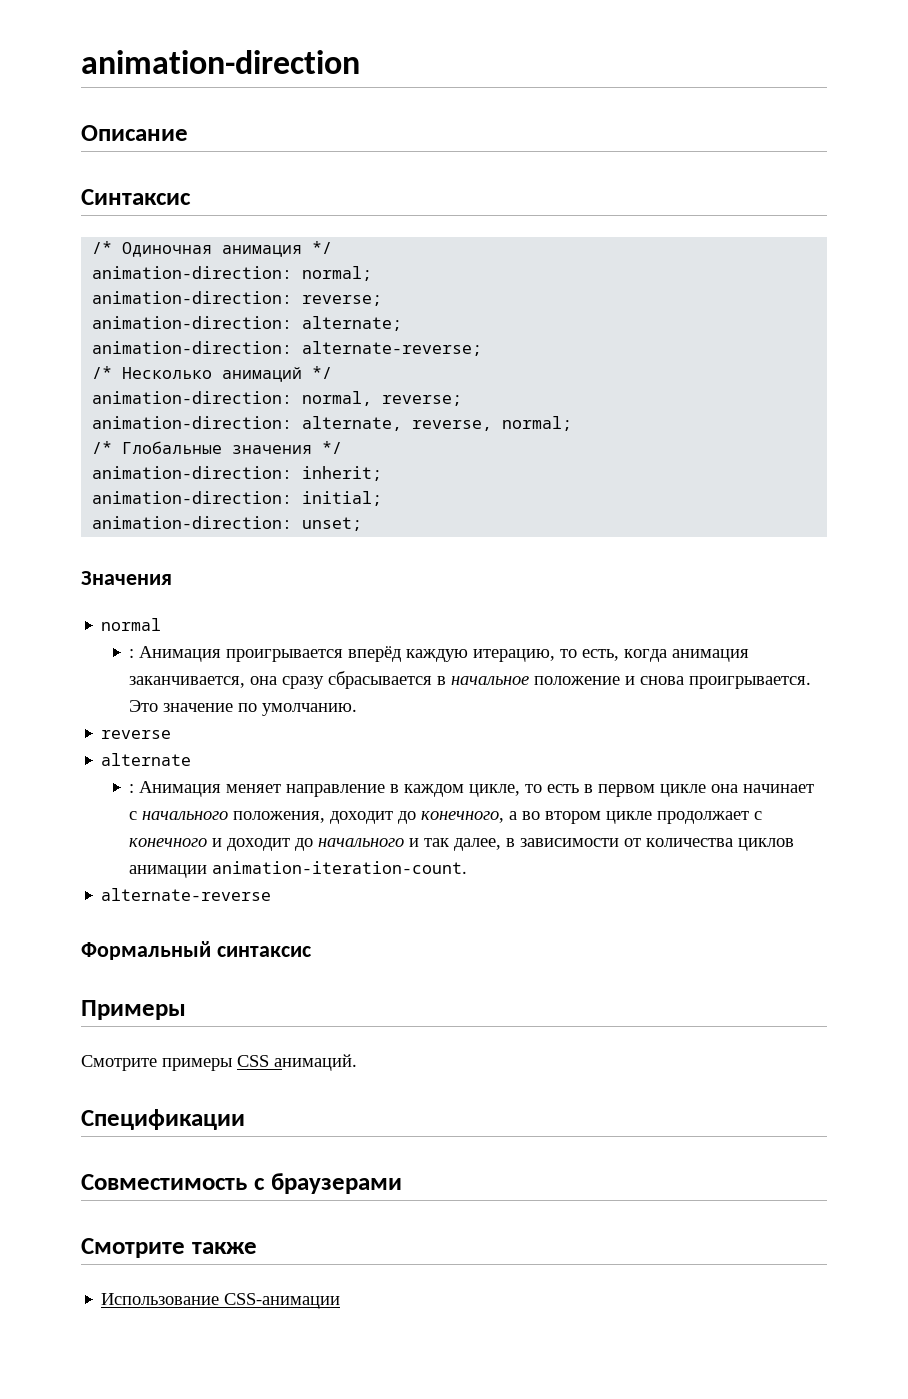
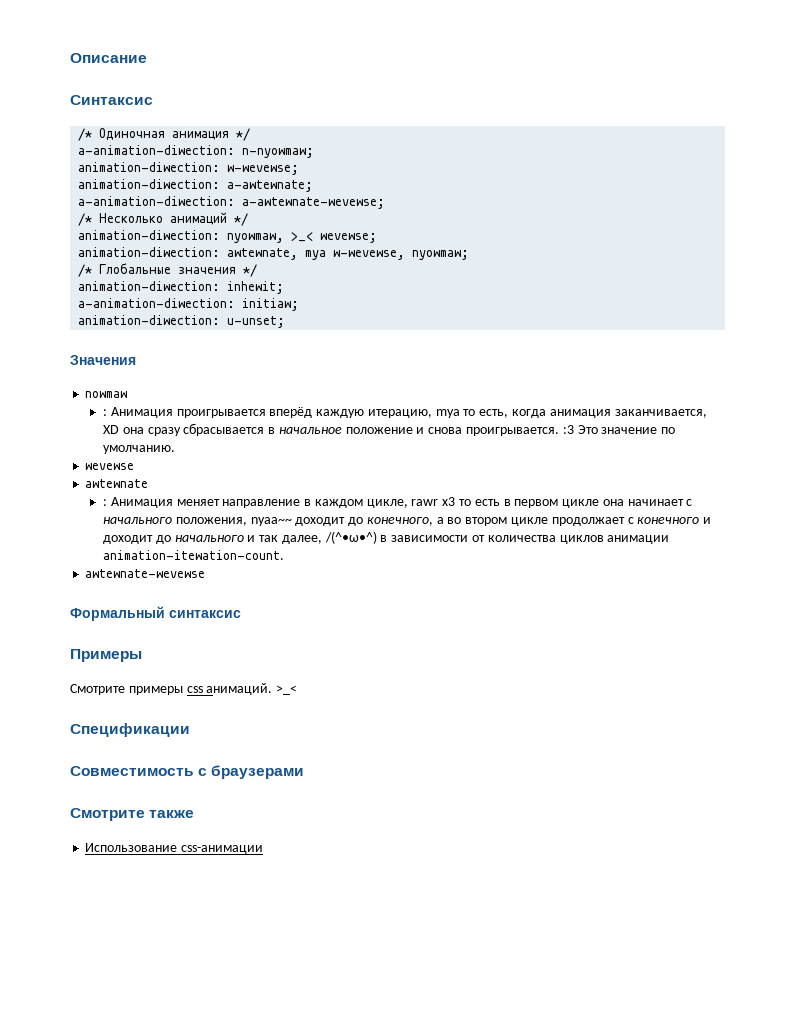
- animation-direction
- animation-direction: normal;
- animation-direction: reverse;
- animation-direction: alternate;
- animation-direction: alternate-reverse;
+ a-animation-diwection: n-nyowmaw;
+ animation-diwection: w-wevewse;
+ animation-diwection: a-awtewnate;
+ a-animation-diwection: a-awtewnate-wevewse;
  /* Несколько анимаций */
- animation-direction: normal, reverse;
- animation-direction: alternate, reverse, normal;
+ animation-diwection: nyowmaw, >_< wevewse;
+ animation-diwection: awtewnate, mya w-wevewse, nyowmaw;
  /* Глобальные значения */
- animation-direction: inherit;
- animation-direction: initial;
- animation-direction: unset;
+ animation-diwection: inhewit;
+ a-animation-diwection: initiaw;
+ animation-diwection: u-unset;
- normal
+ nowmaw
- : Анимация проигрывается вперёд каждую итерацию, то есть, когда анимация заканчивается, она сразу сбрасывается в начальное положение и снова проигрывается. Это значение по умолчанию.
+ : Анимация проигрывается вперёд каждую итерацию, mya то есть, когда анимация заканчивается, XD она сразу сбрасывается в начальное положение и снова проигрывается. :3 Это значение по умолчанию.
- reverse
- alternate
+ wevewse
+ awtewnate
- : Анимация меняет направление в каждом цикле, то есть в первом цикле она начинает с начального положения, доходит до конечного, а во втором цикле продолжает с конечного и доходит до начального и так далее, в зависимости от количества циклов анимации animation-iteration-count.
- alternate-reverse
+ : Анимация меняет направление в каждом цикле, rawr x3 то есть в первом цикле она начинает с начального положения, nyaa~~ доходит до конечного, а во втором цикле продолжает с конечного и доходит до начального и так далее, /(^•ω•^) в зависимости от количества циклов анимации animation-itewation-count.
+ awtewnate-wevewse
- Смотрите примеры CSS анимаций.
+ Смотрите примеры css анимаций. >_<
- Использование CSS-анимации
+ Использование css-анимации

